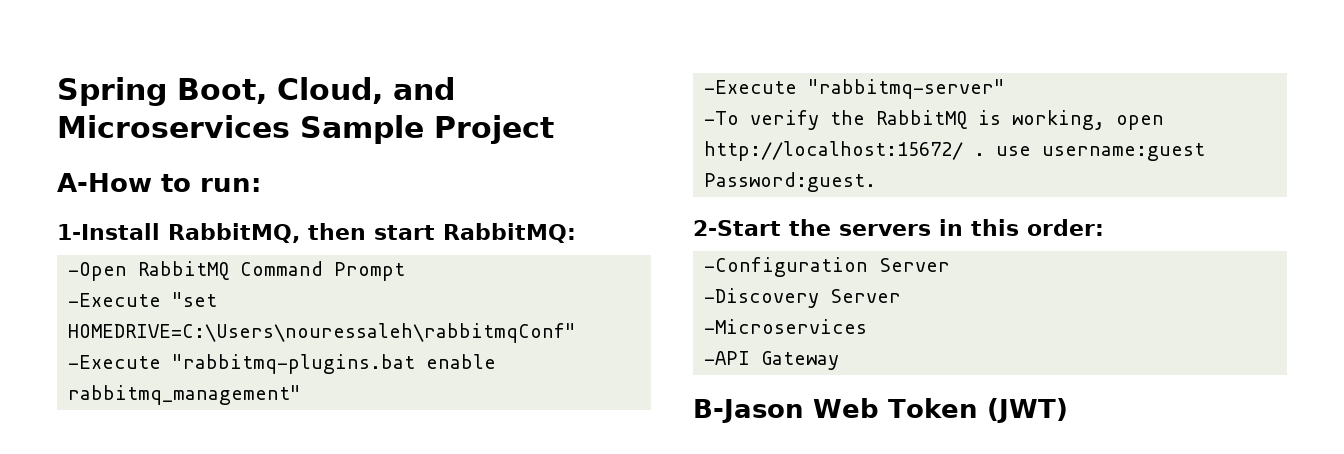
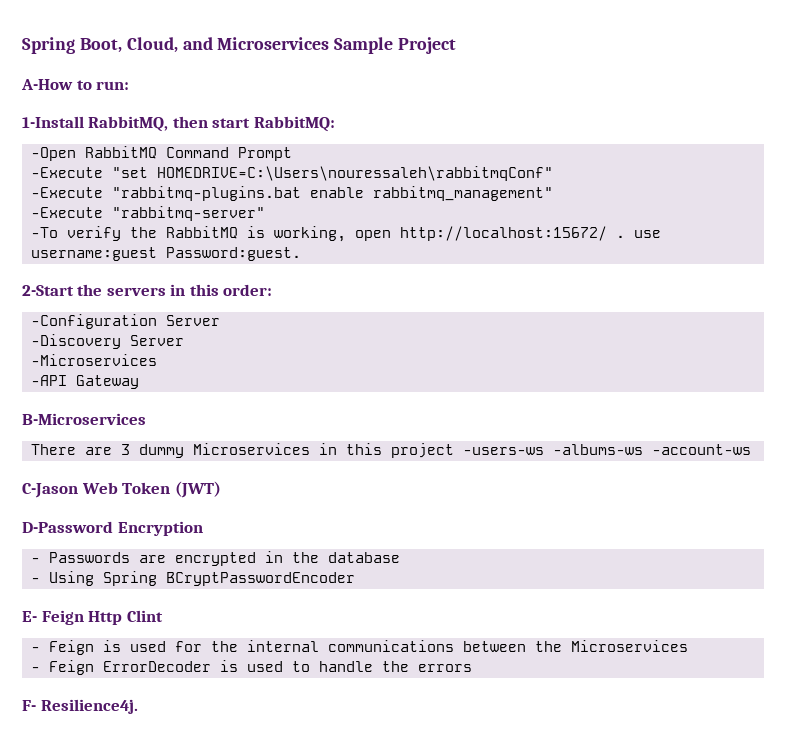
- B-Jason Web Token (JWT)
+ B-Microservices
+ There are 3 dummy Microservices in this project -users-ws -albums-ws -account-ws
+ C-Jason Web Token (JWT)
+ D-Password Encryption
+ - Passwords are encrypted in the database
+ - Using Spring BCryptPasswordEncoder
+ E- Feign Http Clint
+ - Feign is used for the internal communications between the Microservices
+ - Feign ErrorDecoder is used to handle the errors
+ F- Resilience4j.

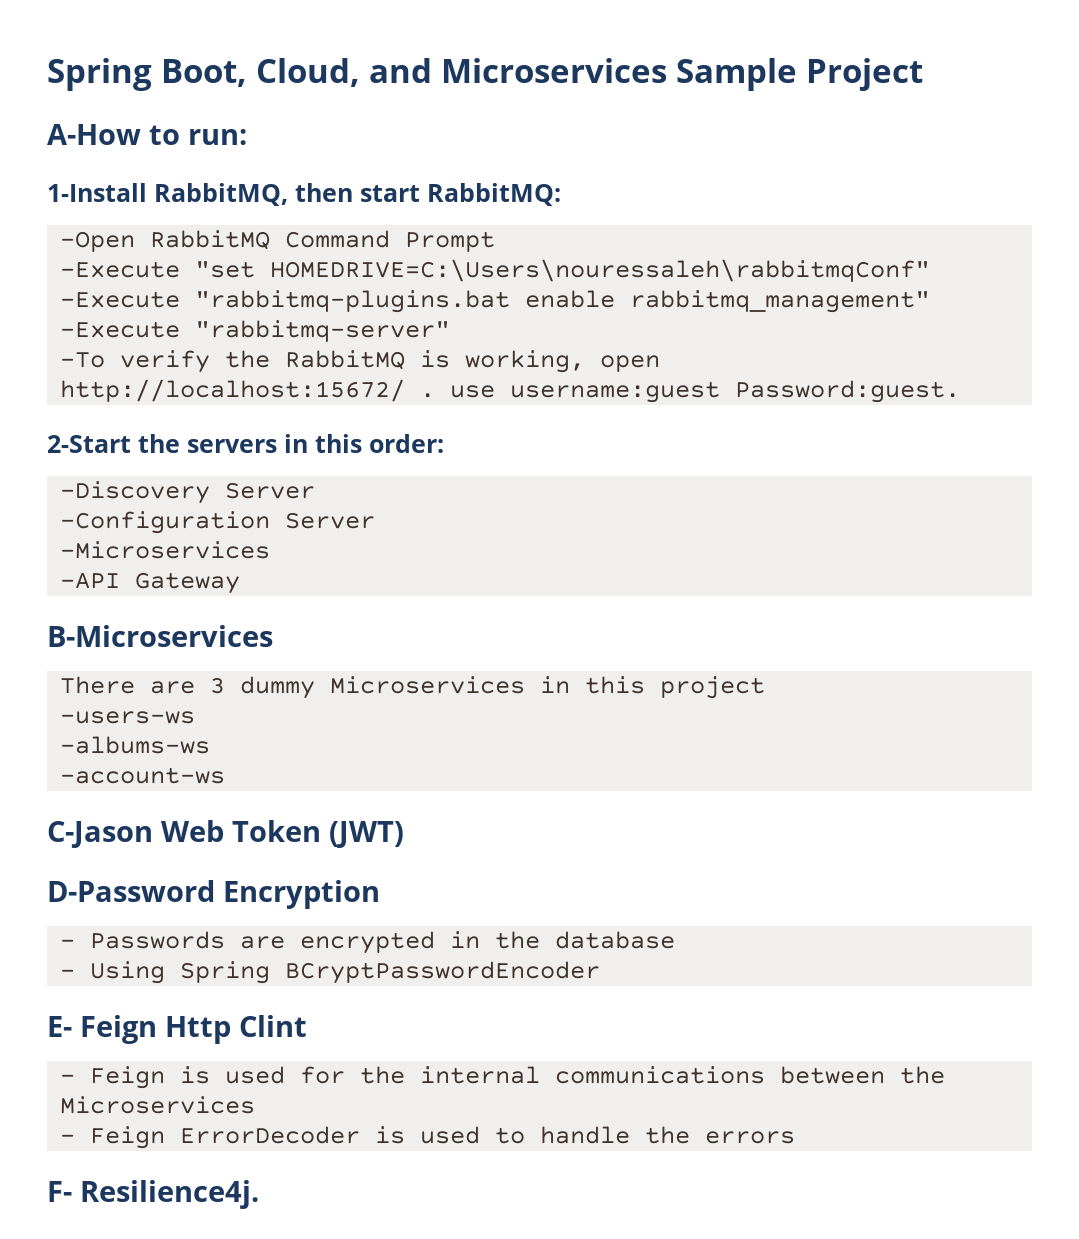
+ -Discovery Server
  -Configuration Server
- -Discovery Server
- There are 3 dummy Microservices in this project -users-ws -albums-ws -account-ws
+ There are 3 dummy Microservices in this project
+ -users-ws
+ -albums-ws
+ -account-ws

